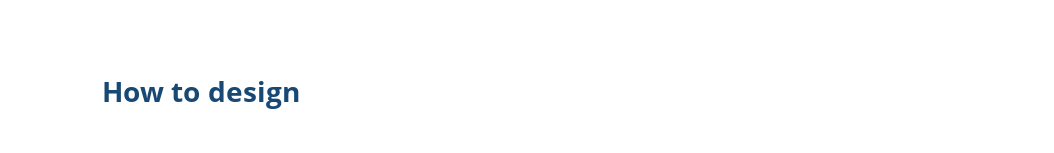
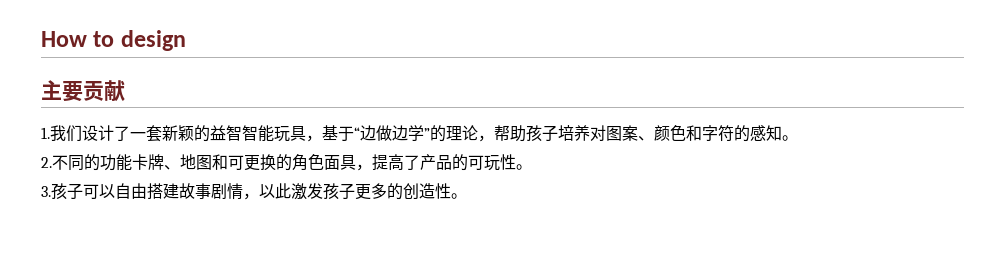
+ 主要贡献
+ 1.我们设计了一套新颖的益智智能玩具，基于“边做边学”的理论，帮助孩子培养对图案、颜色和字符的感知。
+ 2.不同的功能卡牌、地图和可更换的角色面具，提高了产品的可玩性。
+ 3.孩子可以自由搭建故事剧情，以此激发孩子更多的创造性。

